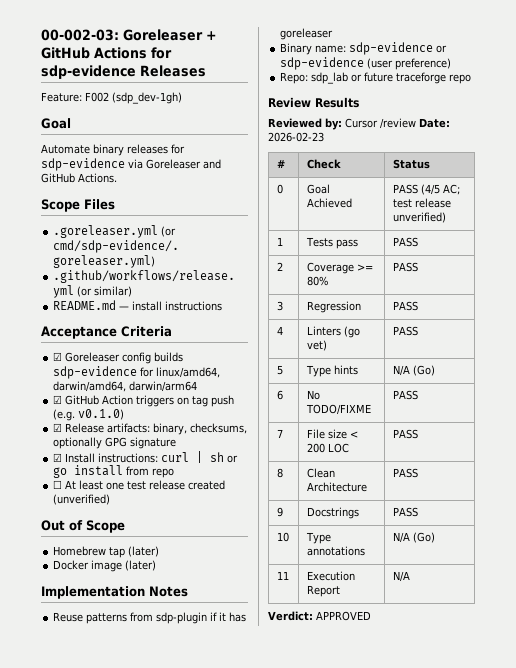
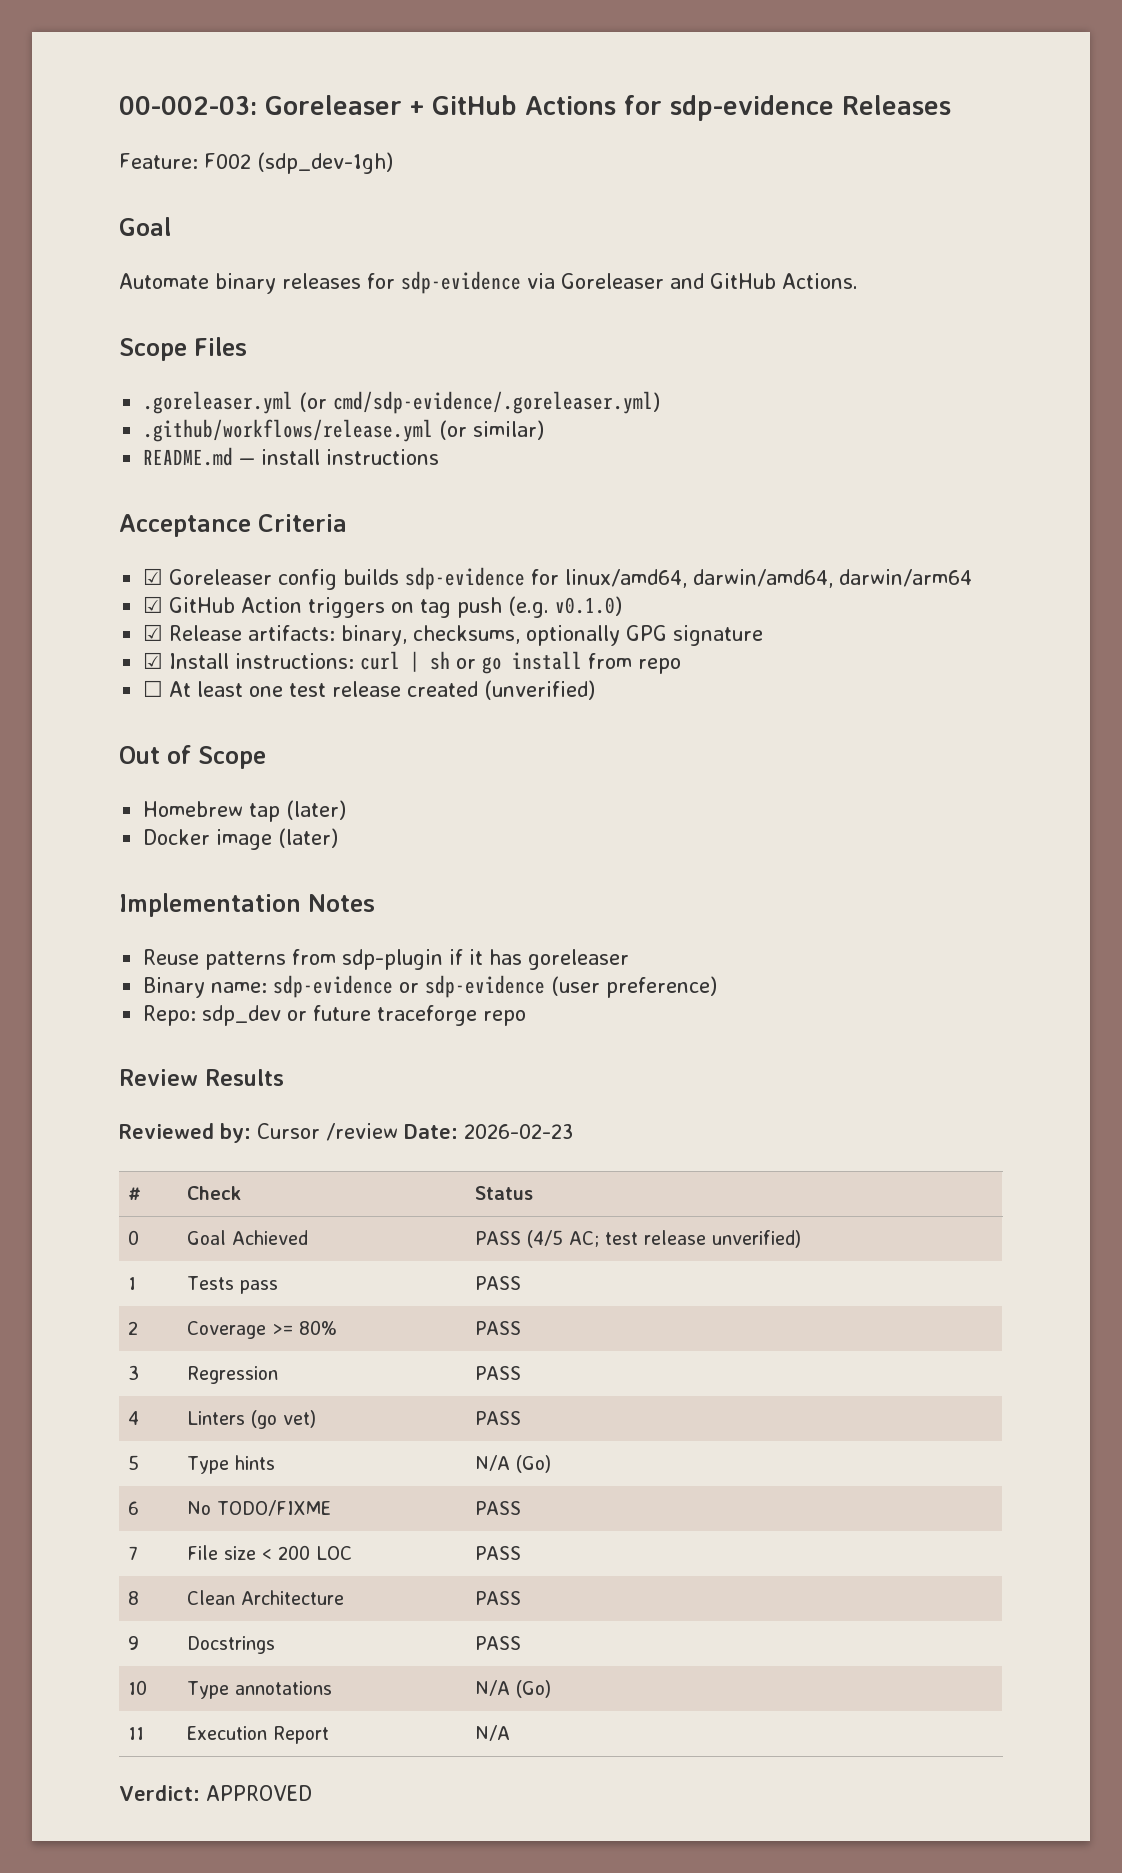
- Repo: sdp_lab or future traceforge repo
+ Repo: sdp_dev or future traceforge repo

